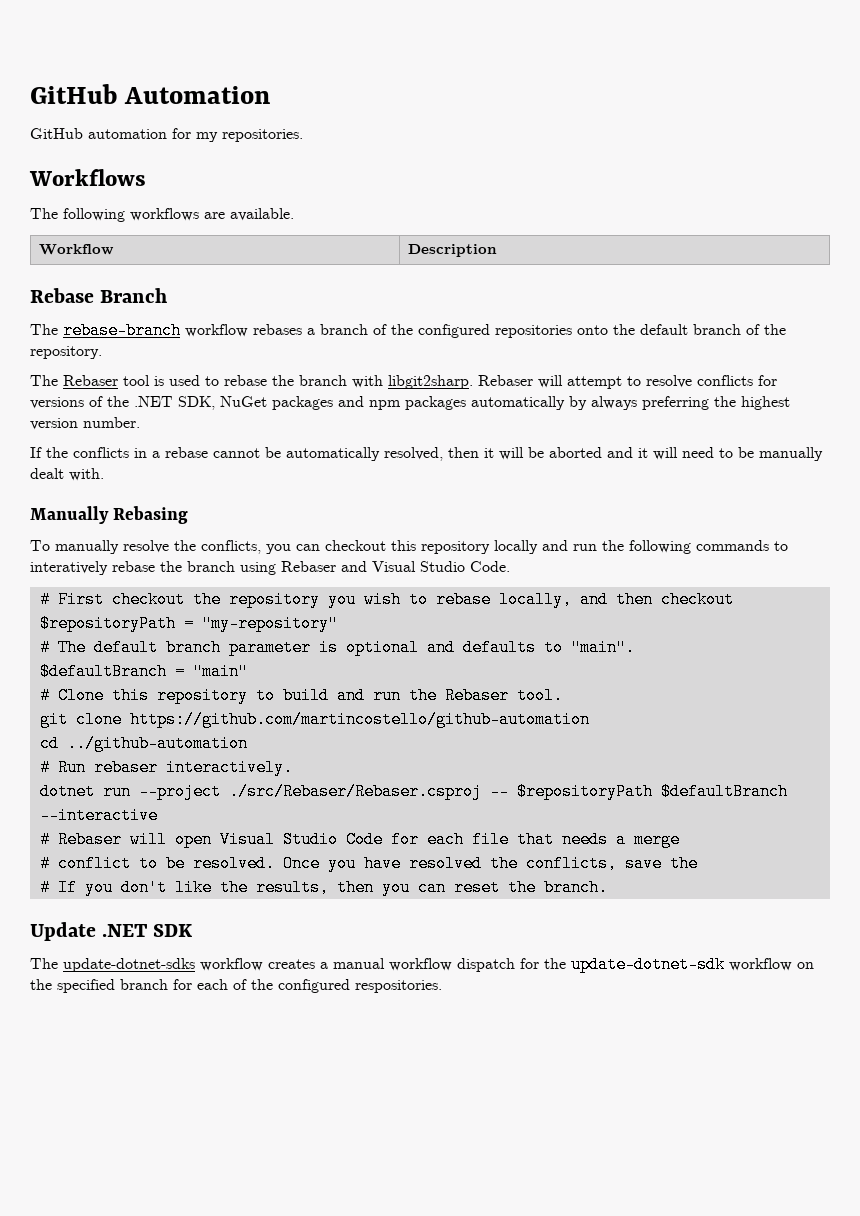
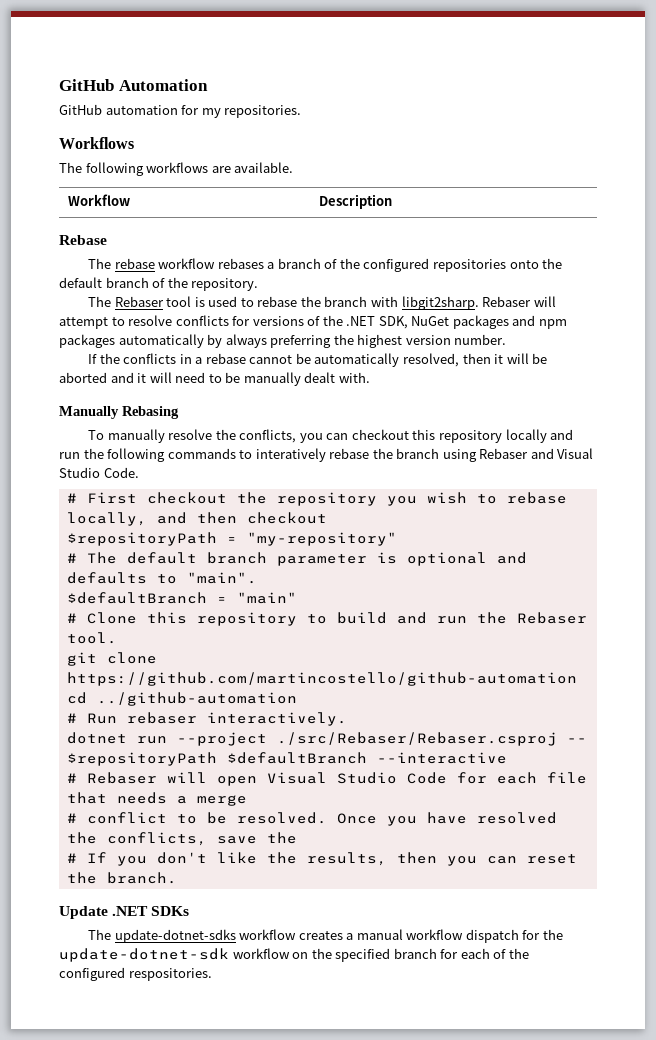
- Rebase Branch
- The rebase-branch workflow rebases a branch of the configured repositories onto the default branch of the repository.
+ Rebase
+ The rebase workflow rebases a branch of the configured repositories onto the default branch of the repository.
- Update .NET SDK
+ Update .NET SDKs

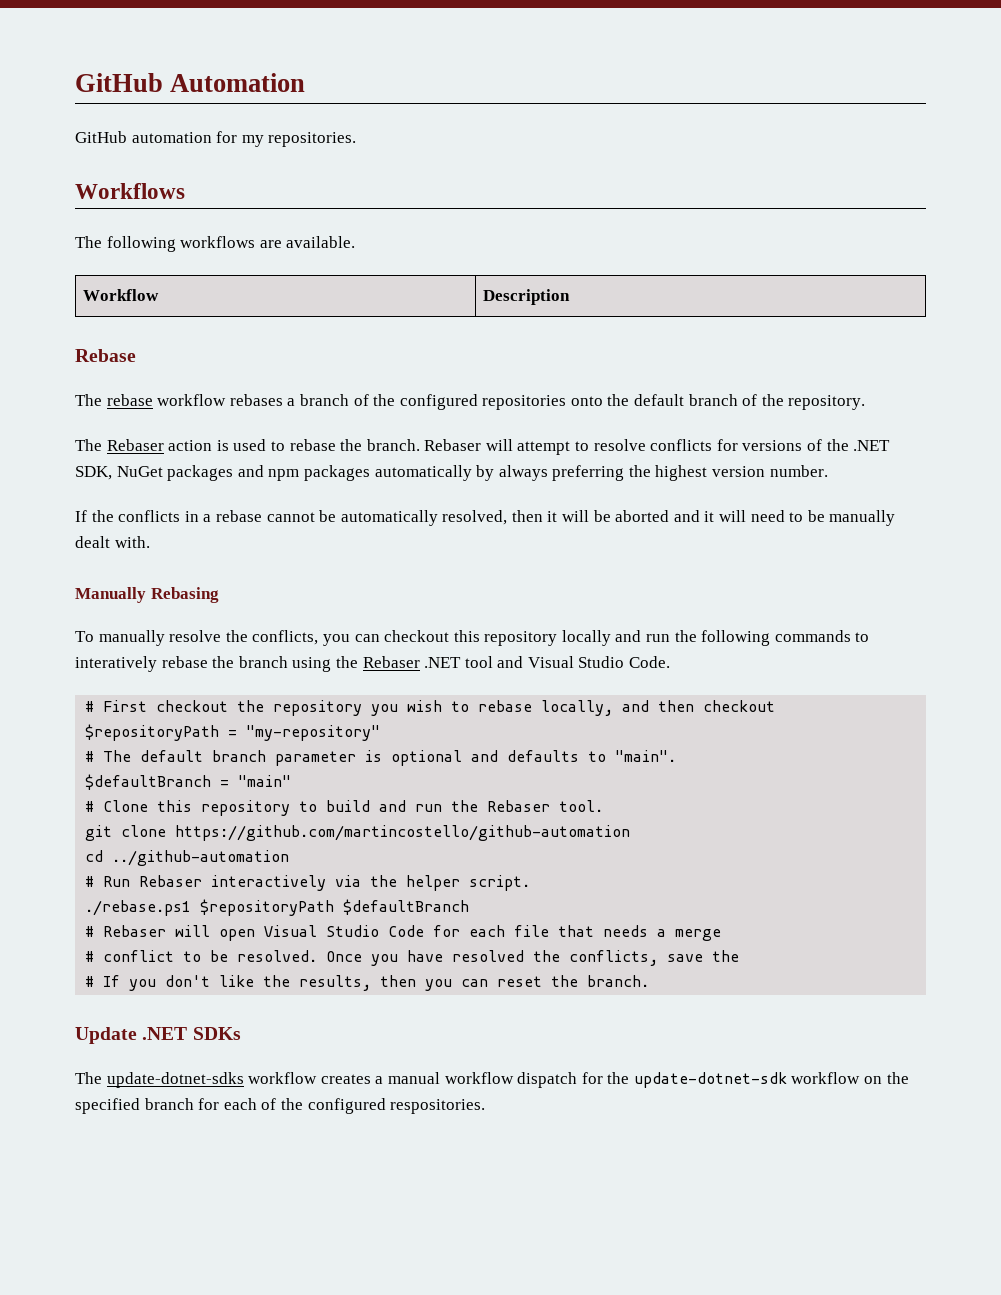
- The Rebaser tool is used to rebase the branch with libgit2sharp.
+ The Rebaser action is used to rebase the branch.
- To manually resolve the conflicts, you can checkout this repository locally and run the following commands to interatively rebase the branch using Rebaser and Visual Studio Code.
+ To manually resolve the conflicts, you can checkout this repository locally and run the following commands to interatively rebase the branch using the Rebaser .NET tool and Visual Studio Code.
- # Run rebaser interactively.
- dotnet run --project ./src/Rebaser/Rebaser.csproj -- $repositoryPath $defaultBranch --interactive
+ # Run Rebaser interactively via the helper script.
+ ./rebase.ps1 $repositoryPath $defaultBranch

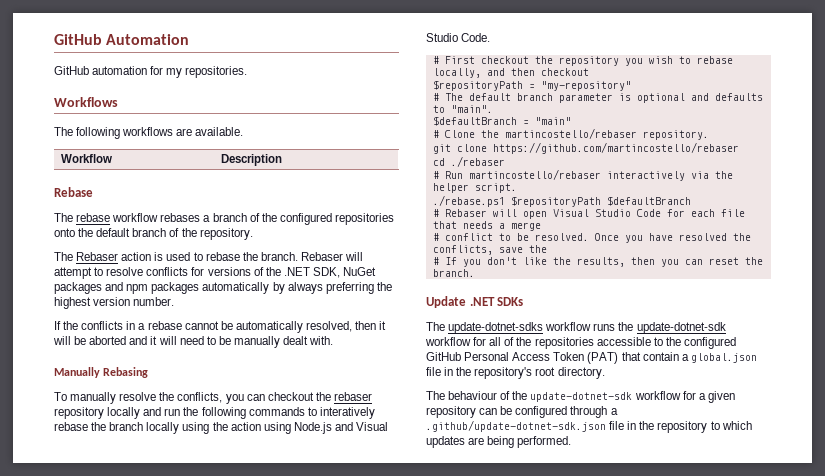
- To manually resolve the conflicts, you can checkout this repository locally and run the following commands to interatively rebase the branch using the Rebaser .NET tool and Visual Studio Code.
+ To manually resolve the conflicts, you can checkout the rebaser repository locally and run the following commands to interatively rebase the branch locally using the action using Node.js and Visual Studio Code.
- # Clone this repository to build and run the Rebaser tool.
+ # Clone the martincostello/rebaser repository.
- git clone https://github.com/martincostello/github-automation
+ git clone https://github.com/martincostello/rebaser
- cd ../github-automation
+ cd ./rebaser
- # Run Rebaser interactively via the helper script.
+ # Run martincostello/rebaser interactively via the helper script.
- The update-dotnet-sdks workflow creates a manual workflow dispatch for the update-dotnet-sdk workflow on the specified branch for each of the configured respositories.
+ The update-dotnet-sdks workflow runs the update-dotnet-sdk workflow for all of the repositories accessible to the configured GitHub Personal Access Token (PAT) that contain a global.json file in the repository's root directory.
+ The behaviour of the update-dotnet-sdk workflow for a given repository can be configured through a .github/update-dotnet-sdk.json file in the repository to which updates are being performed.

